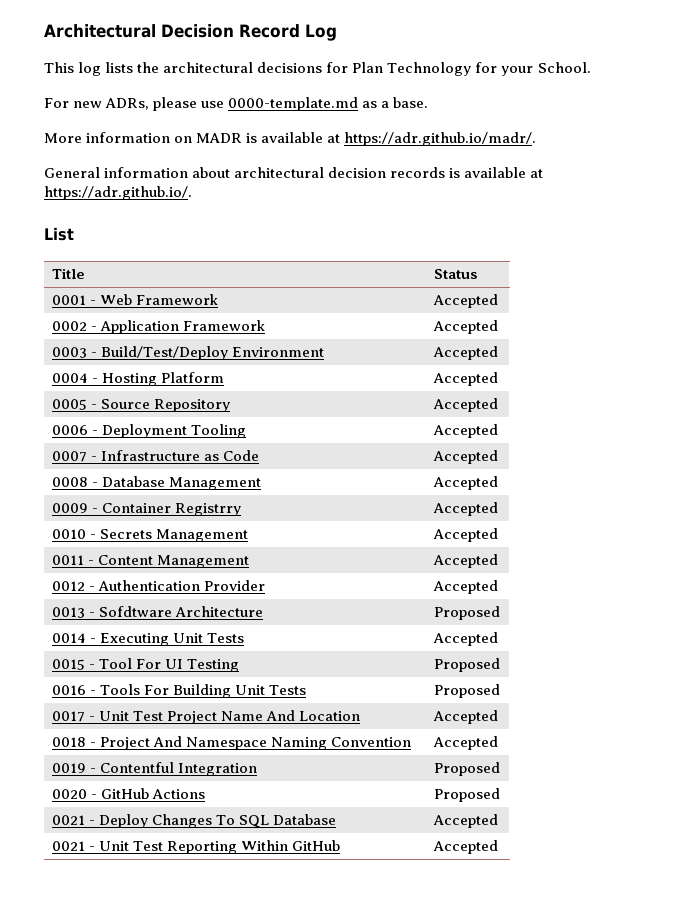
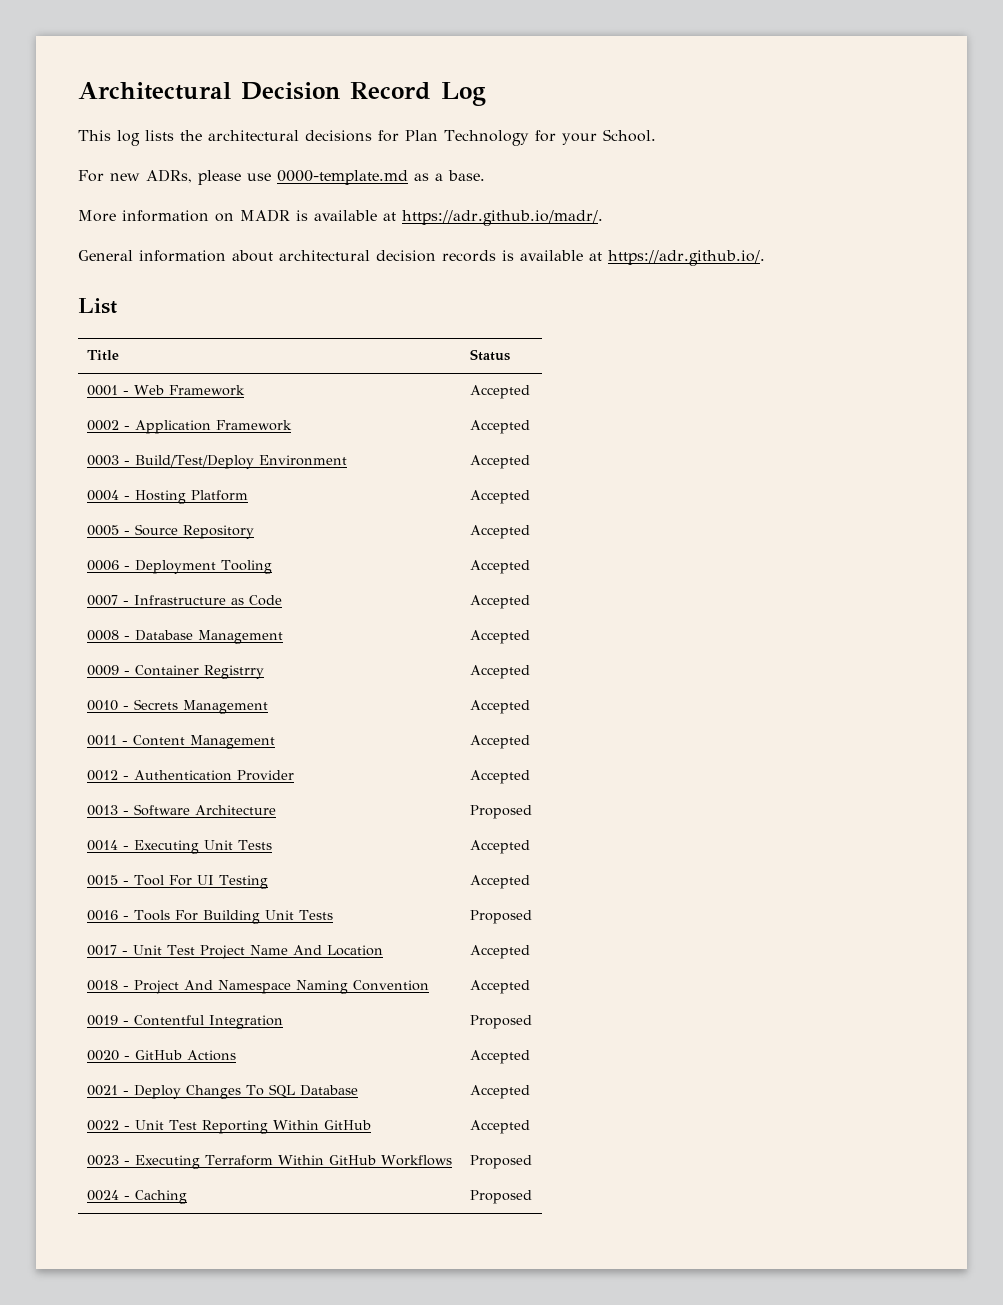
- 0013 - Sofdtware Architecture | Proposed
+ 0013 - Software Architecture | Proposed
- 0015 - Tool For UI Testing | Proposed
+ 0015 - Tool For UI Testing | Accepted
- 0020 - GitHub Actions | Proposed
+ 0020 - GitHub Actions | Accepted
- 0021 - Unit Test Reporting Within GitHub | Accepted
+ 0022 - Unit Test Reporting Within GitHub | Accepted
+ 0023 - Executing Terraform Within GitHub Workflows | Proposed
+ 0024 - Caching | Proposed

